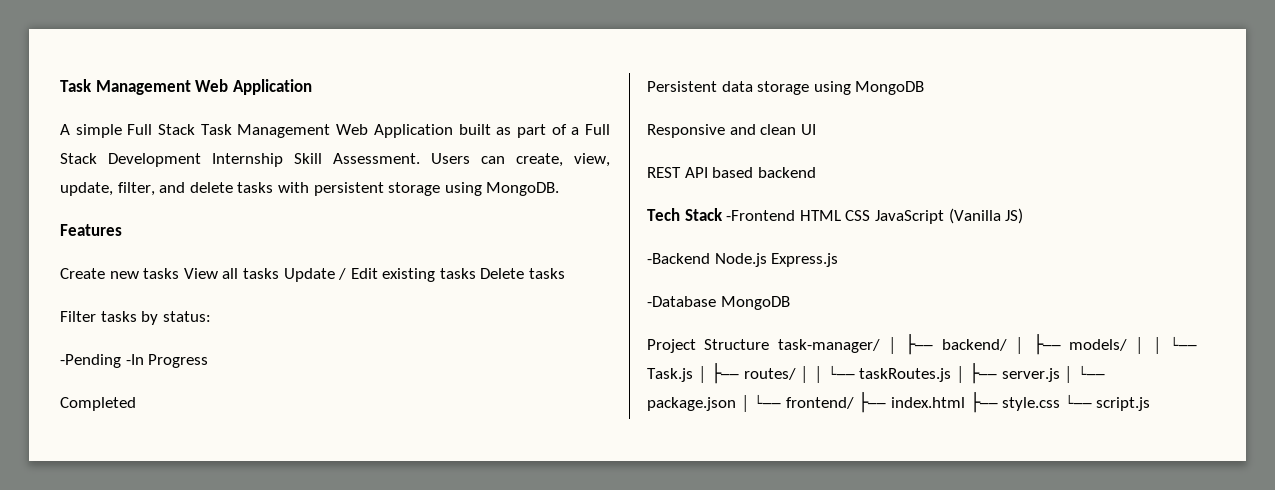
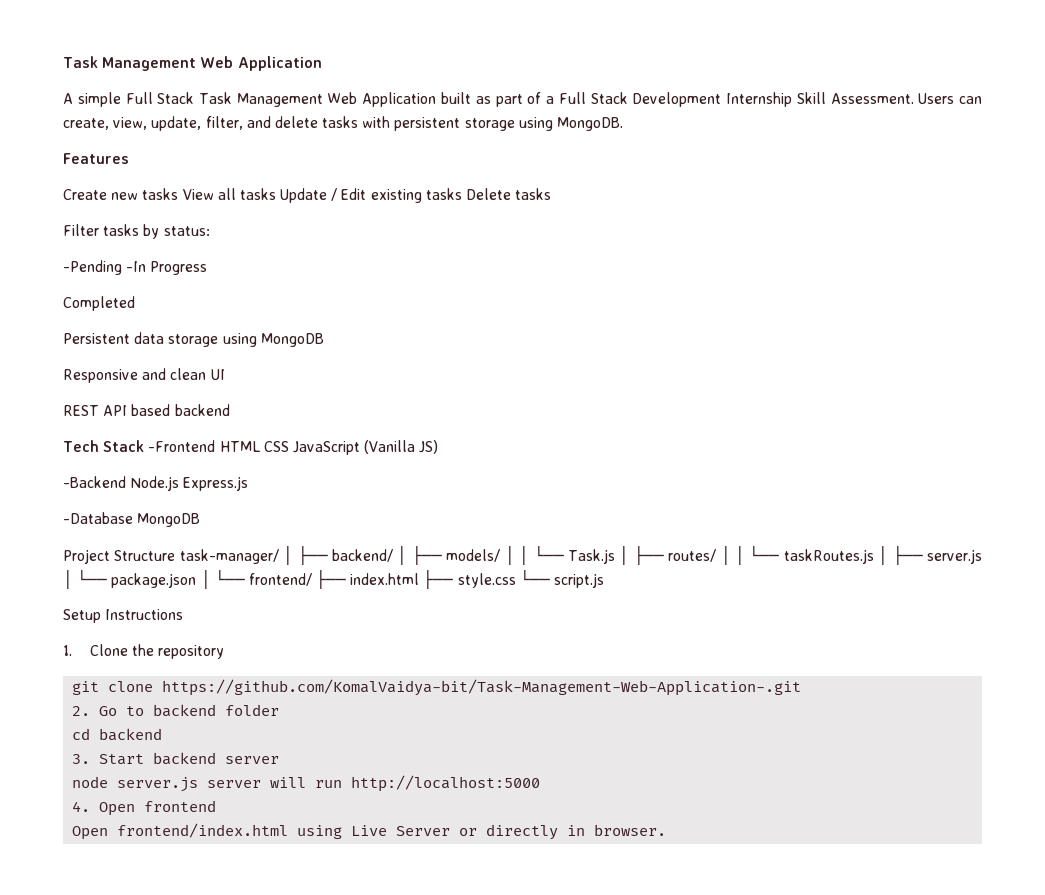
+ Setup Instructions
+ 1. Clone the repository
+ git clone https://github.com/KomalVaidya-bit/Task-Management-Web-Application-.git
+ 2. Go to backend folder
+ cd backend
+ 3. Start backend server
+ node server.js server will run http://localhost:5000
+ 4. Open frontend
+ Open frontend/index.html using Live Server or directly in browser.

